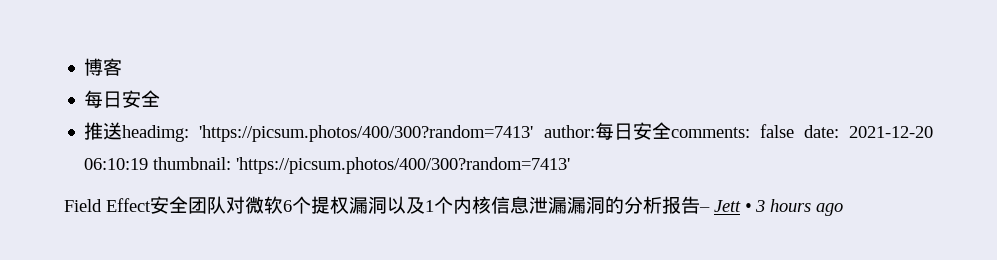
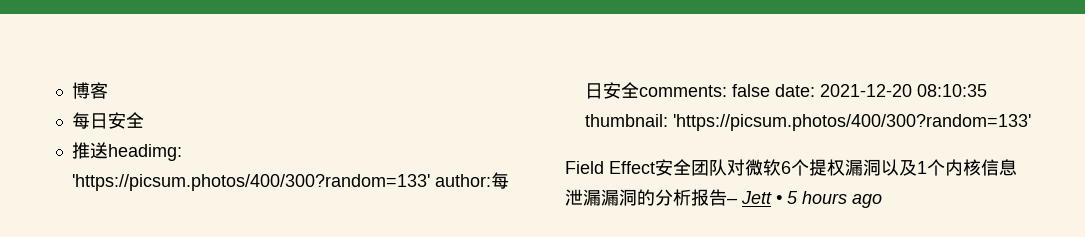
- 推送headimg: 'https://picsum.photos/400/300?random=7413' author:每日安全comments: false date: 2021-12-20 06:10:19 thumbnail: 'https://picsum.photos/400/300?random=7413'
+ 推送headimg: 'https://picsum.photos/400/300?random=133' author:每日安全comments: false date: 2021-12-20 08:10:35 thumbnail: 'https://picsum.photos/400/300?random=133'
- Field Effect安全团队对微软6个提权漏洞以及1个内核信息泄漏漏洞的分析报告– Jett • 3 hours ago
+ Field Effect安全团队对微软6个提权漏洞以及1个内核信息泄漏漏洞的分析报告– Jett • 5 hours ago

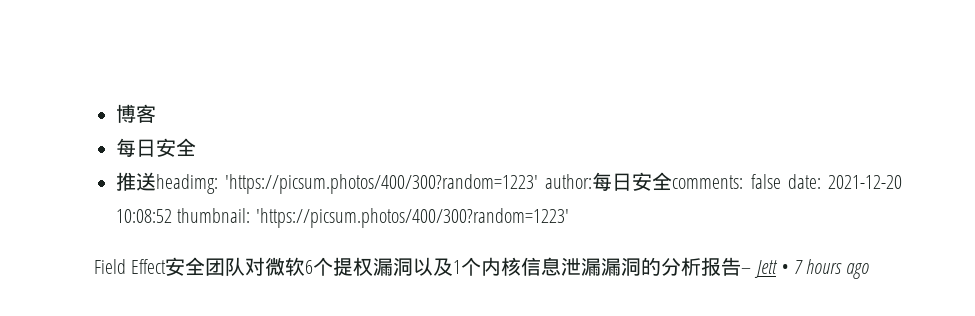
- 推送headimg: 'https://picsum.photos/400/300?random=133' author:每日安全comments: false date: 2021-12-20 08:10:35 thumbnail: 'https://picsum.photos/400/300?random=133'
+ 推送headimg: 'https://picsum.photos/400/300?random=1223' author:每日安全comments: false date: 2021-12-20 10:08:52 thumbnail: 'https://picsum.photos/400/300?random=1223'
- Field Effect安全团队对微软6个提权漏洞以及1个内核信息泄漏漏洞的分析报告– Jett • 5 hours ago
+ Field Effect安全团队对微软6个提权漏洞以及1个内核信息泄漏漏洞的分析报告– Jett • 7 hours ago

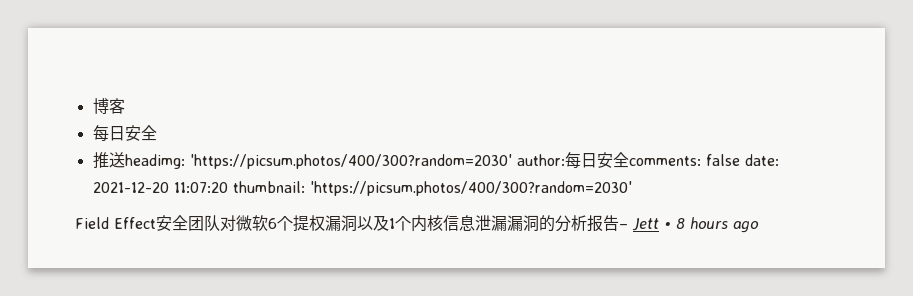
- 推送headimg: 'https://picsum.photos/400/300?random=1223' author:每日安全comments: false date: 2021-12-20 10:08:52 thumbnail: 'https://picsum.photos/400/300?random=1223'
+ 推送headimg: 'https://picsum.photos/400/300?random=2030' author:每日安全comments: false date: 2021-12-20 11:07:20 thumbnail: 'https://picsum.photos/400/300?random=2030'
- Field Effect安全团队对微软6个提权漏洞以及1个内核信息泄漏漏洞的分析报告– Jett • 7 hours ago
+ Field Effect安全团队对微软6个提权漏洞以及1个内核信息泄漏漏洞的分析报告– Jett • 8 hours ago

